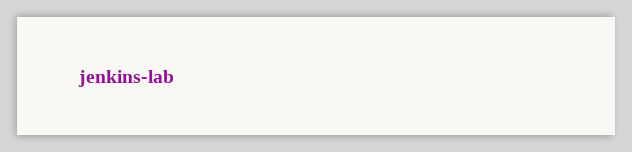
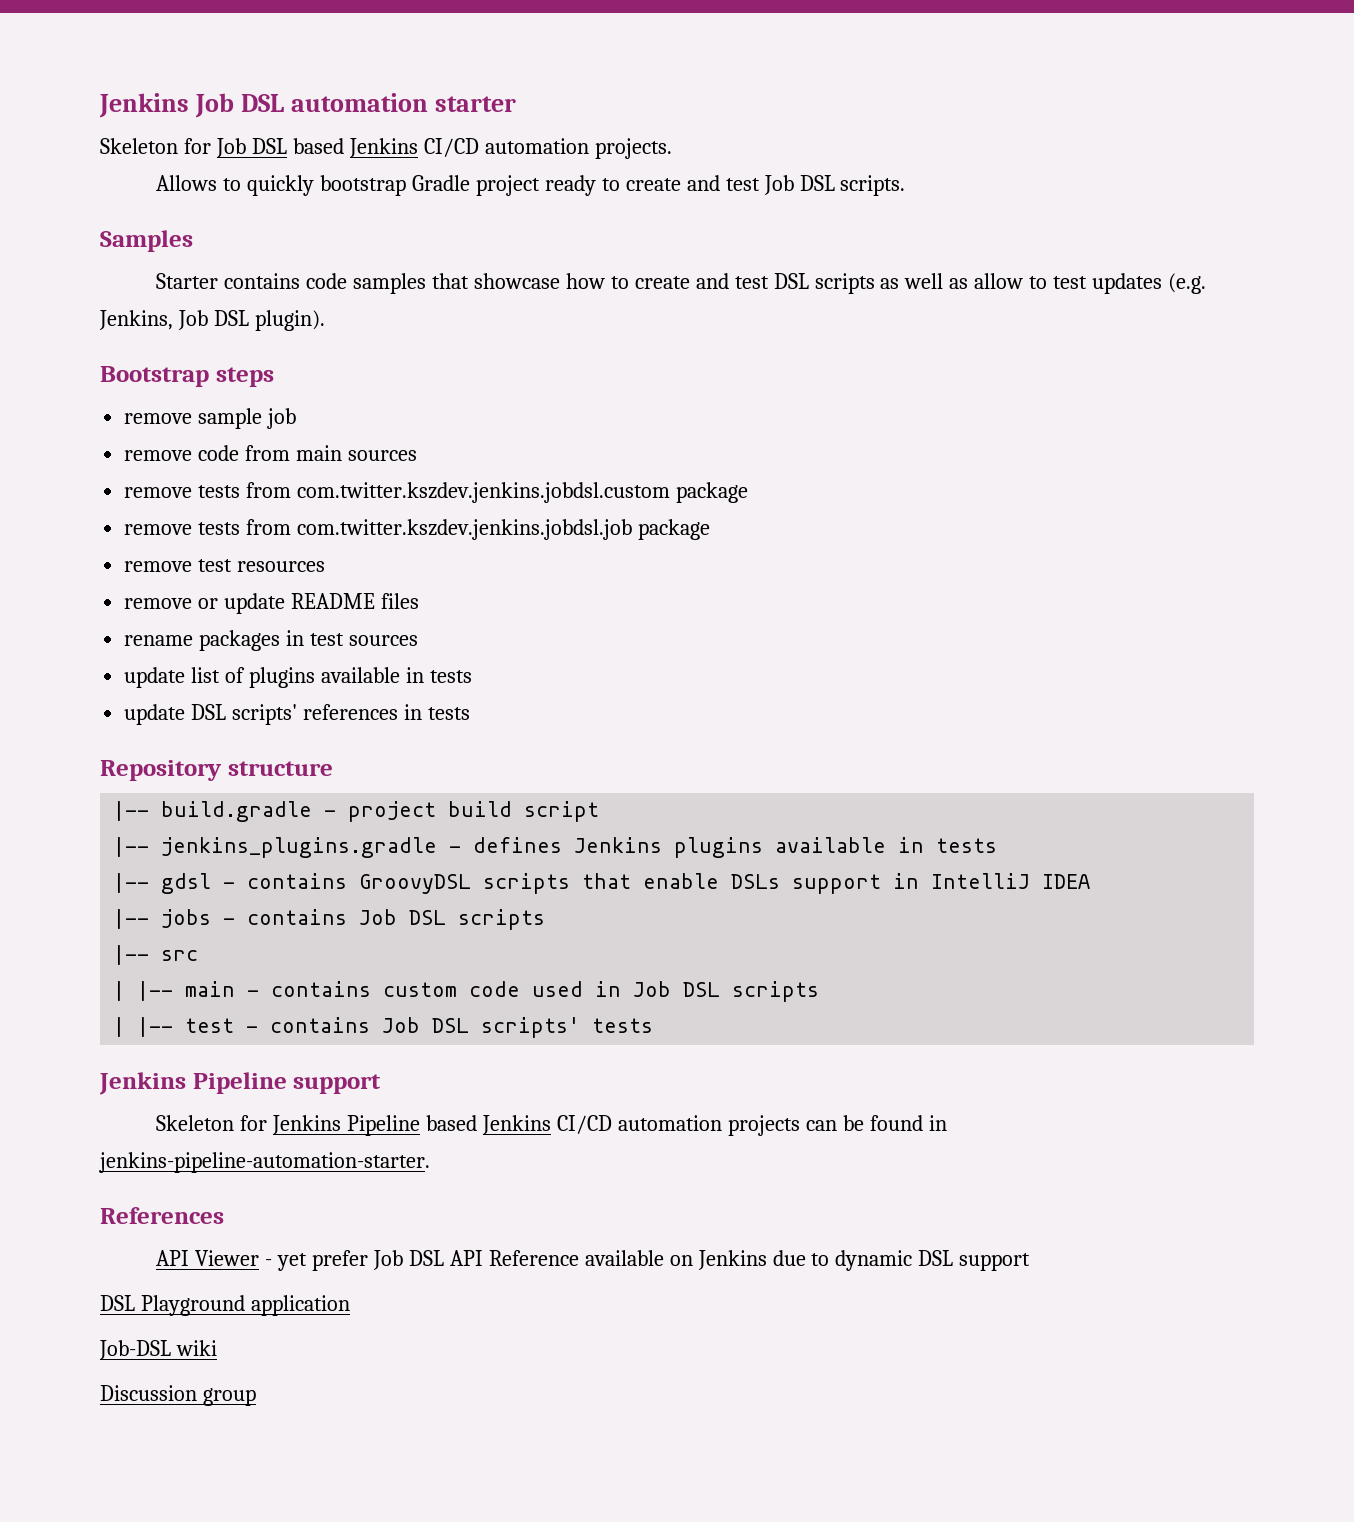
- jenkins-lab
+ Jenkins Job DSL automation starter
+ Skeleton for Job DSL based Jenkins CI/CD automation projects.
+ Allows to quickly bootstrap Gradle project ready to create and test Job DSL scripts.
+ Samples
+ Starter contains code samples that showcase how to create and test DSL scripts as well as allow to test updates (e.g. Jenkins, Job DSL plugin).
+ Bootstrap steps
+ remove sample job
+ remove code from main sources
+ remove tests from com.twitter.kszdev.jenkins.jobdsl.custom package
+ remove tests from com.twitter.kszdev.jenkins.jobdsl.job package
+ remove test resources
+ remove or update README files
+ rename packages in test sources
+ update list of plugins available in tests
+ update DSL scripts' references in tests
+ Repository structure
+ |-- build.gradle - project build script
+ |-- jenkins_plugins.gradle - defines Jenkins plugins available in tests
+ |-- gdsl - contains GroovyDSL scripts that enable DSLs support in IntelliJ IDEA
+ |-- jobs - contains Job DSL scripts
+ |-- src
+ | |-- main - contains custom code used in Job DSL scripts
+ | |-- test - contains Job DSL scripts' tests
+ Jenkins Pipeline support
+ Skeleton for Jenkins Pipeline based Jenkins CI/CD automation projects can be found in jenkins-pipeline-automation-starter.
+ References
+ API Viewer - yet prefer Job DSL API Reference available on Jenkins due to dynamic DSL support
+ DSL Playground application
+ Job-DSL wiki
+ Discussion group

